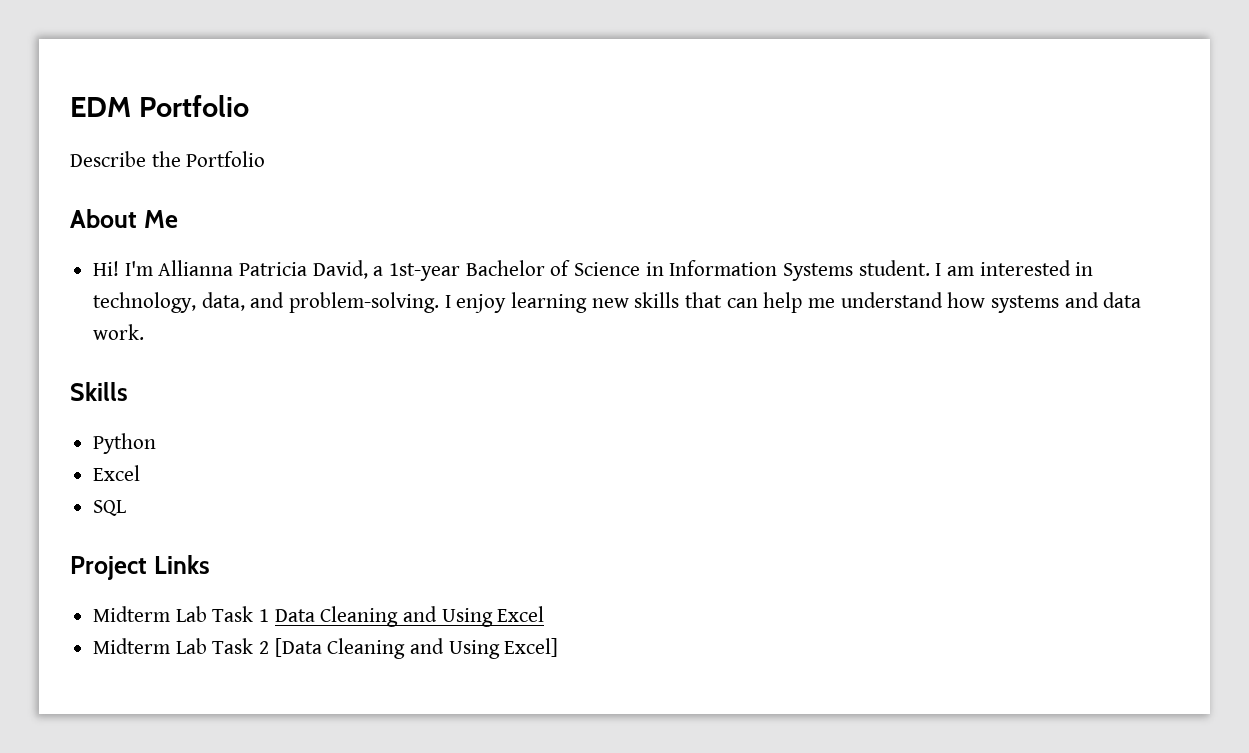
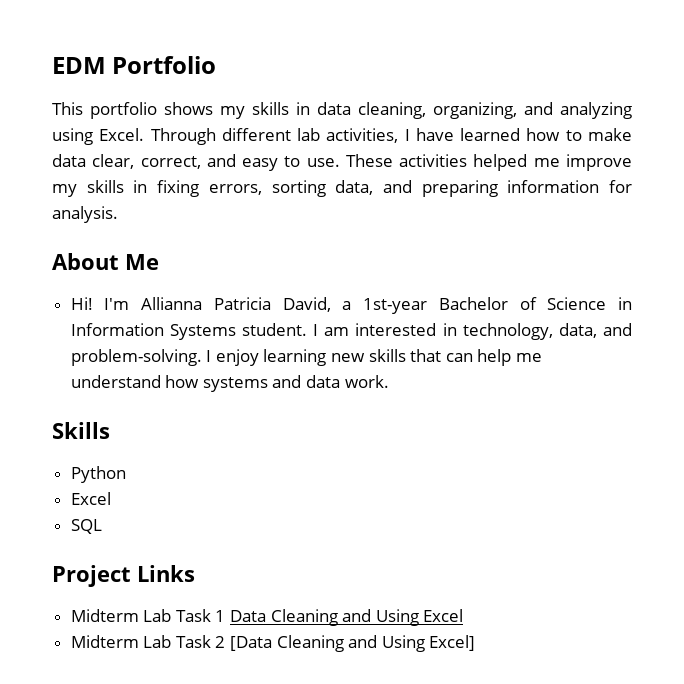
- Describe the Portfolio
+ This portfolio shows my skills in data cleaning, organizing, and analyzing using Excel. Through different lab activities, I have learned how to make data clear, correct, and easy to use. These activities helped me improve my skills in fixing errors, sorting data, and preparing information for analysis.

